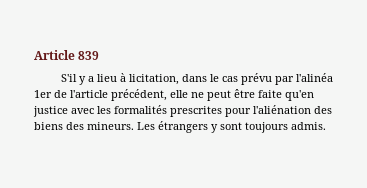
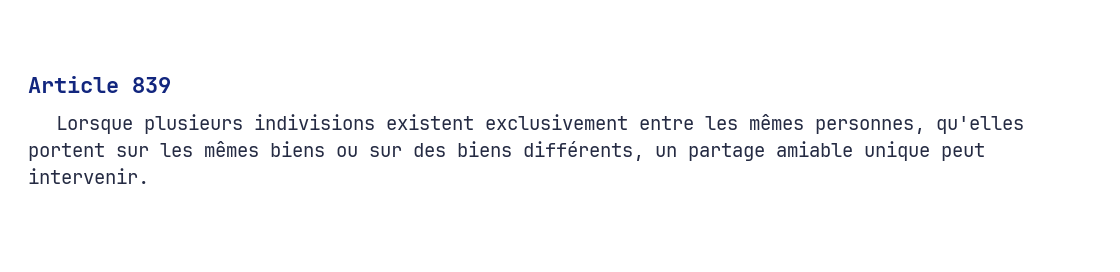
- S'il y a lieu à licitation, dans le cas prévu par l'alinéa 1er de l'article précédent, elle ne peut être faite qu'en justice avec les formalités prescrites pour l'aliénation des biens des mineurs. Les étrangers y sont toujours admis.
+ Lorsque plusieurs indivisions existent exclusivement entre les mêmes personnes, qu'elles portent sur les mêmes biens ou sur des biens différents, un partage amiable unique peut intervenir.

